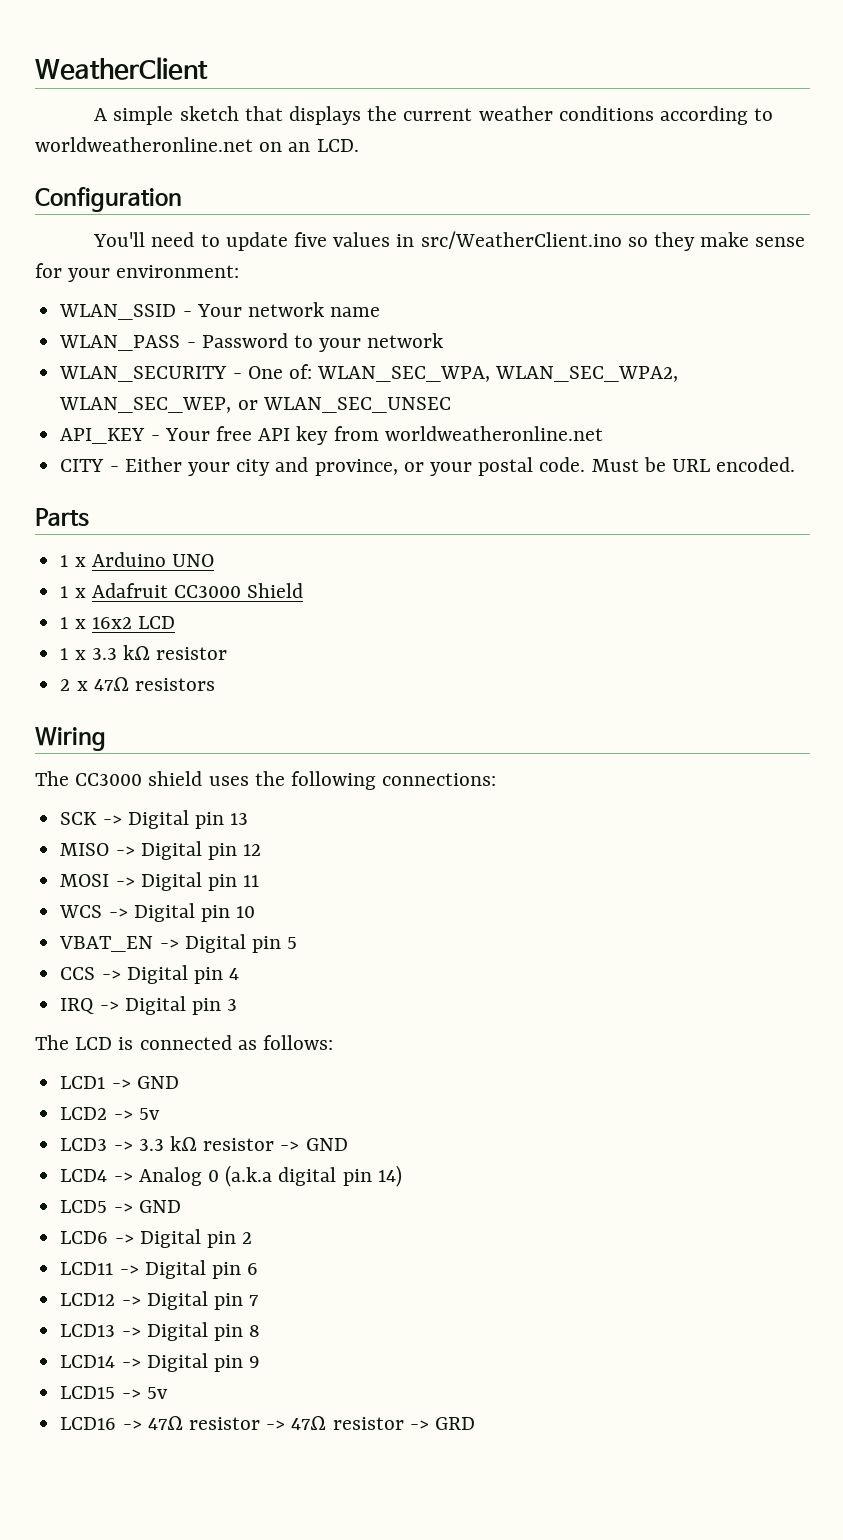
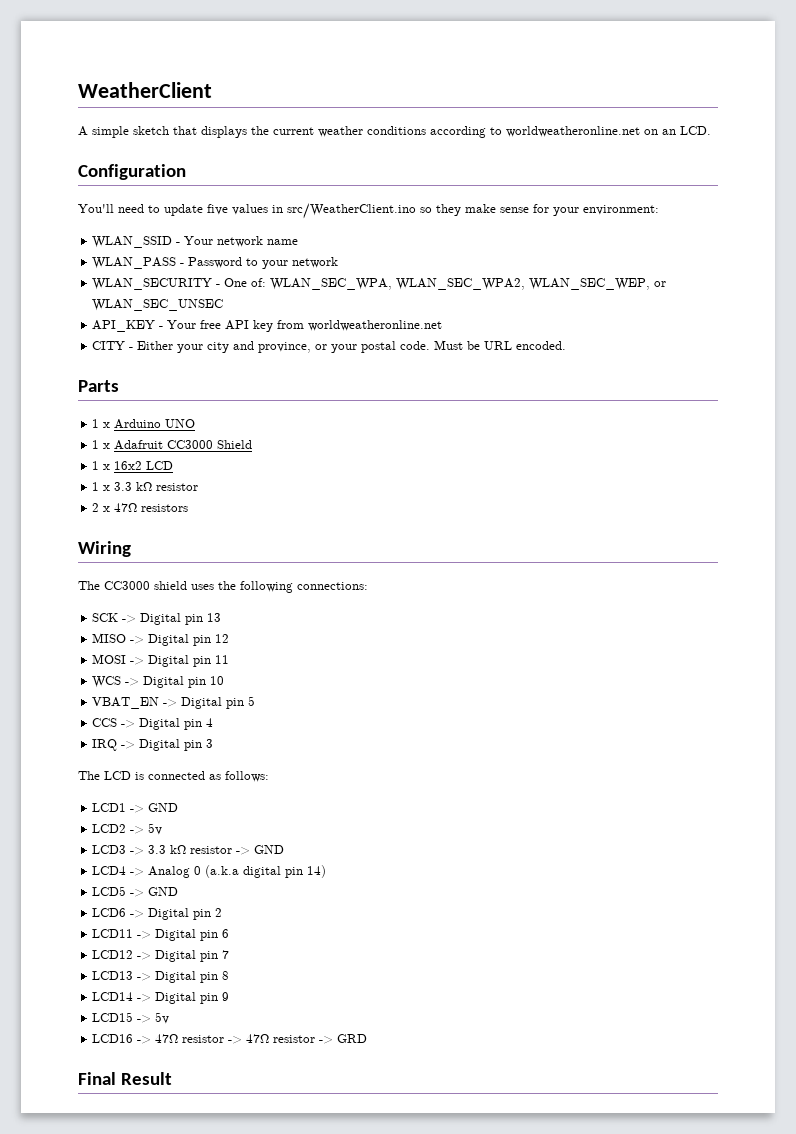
+ Final Result

